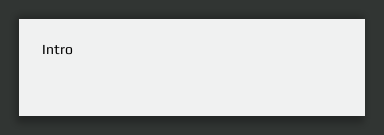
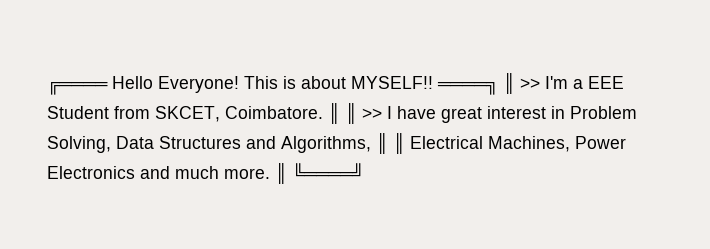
- Intro
+ ╔════ Hello Everyone! This is about MYSELF!! ════╗ ║ >> I'm a EEE Student from SKCET, Coimbatore. ║ ║ >> I have great interest in Problem Solving, Data Structures and Algorithms, ║ ║ Electrical Machines, Power Electronics and much more. ║ ╚════╝

